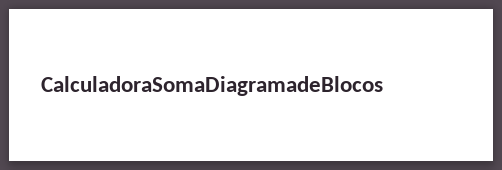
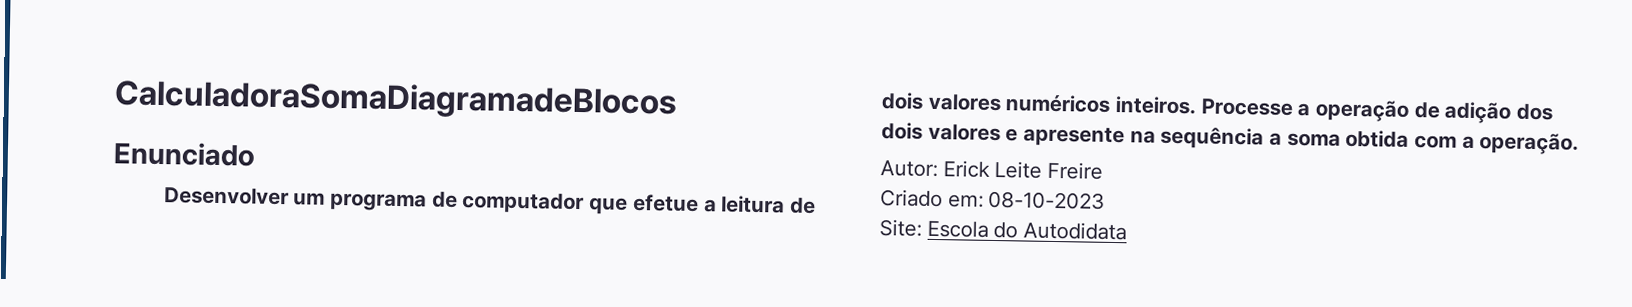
+ Enunciado
+ Desenvolver um programa de computador que efetue a leitura de dois valores numéricos inteiros. Processe a operação de adição dos dois valores e apresente na sequência a soma obtida com a operação.
+ Autor: Erick Leite Freire
+ Criado em: 08-10-2023
+ Site: Escola do Autodidata

